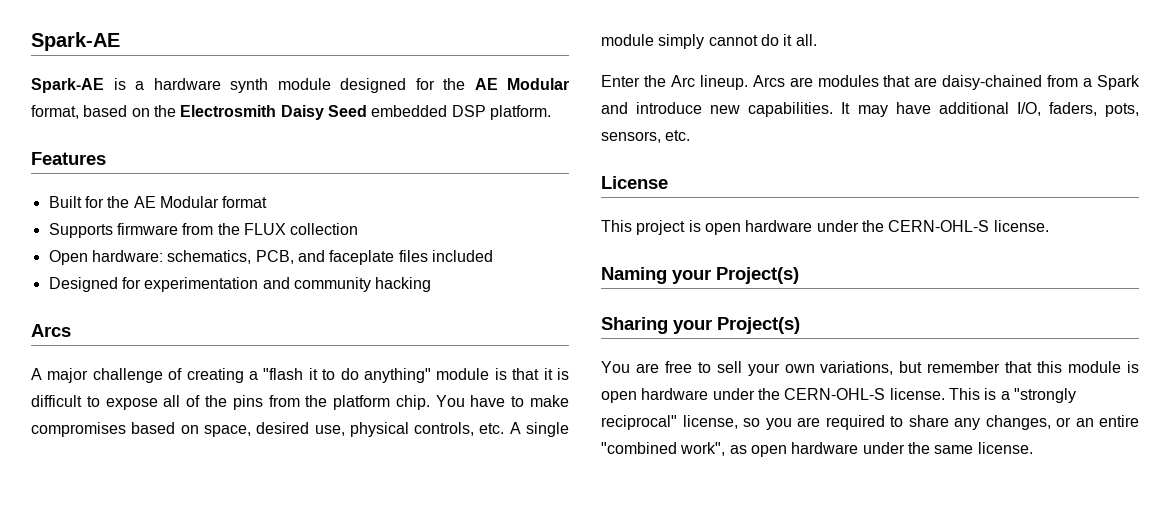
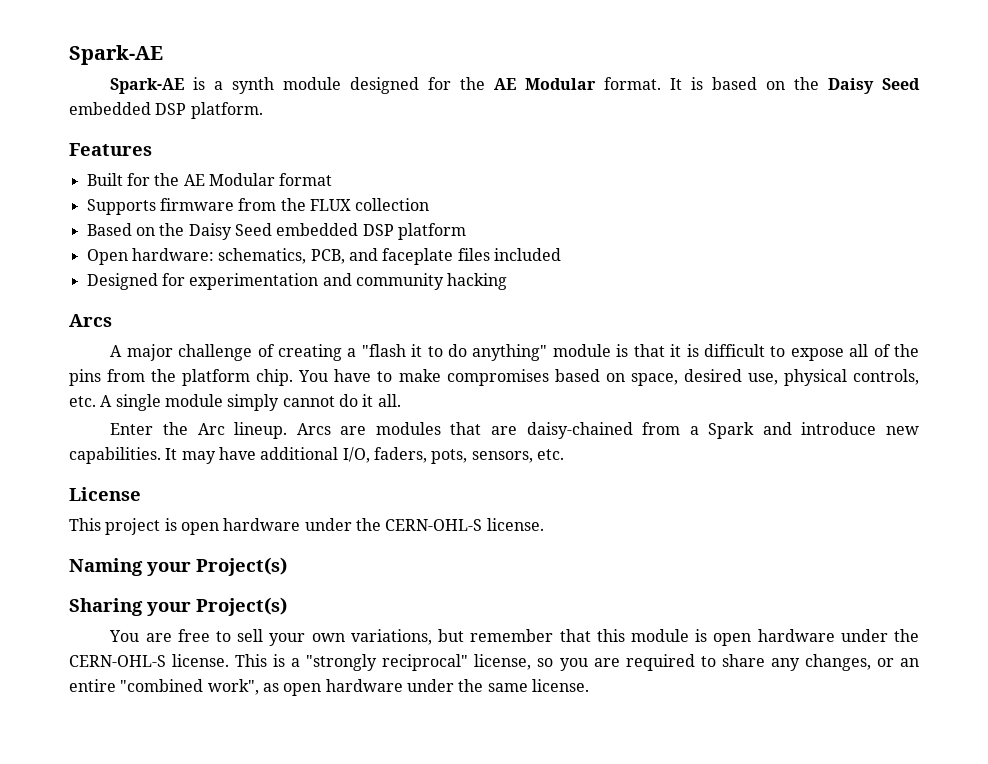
- Spark-AE is a hardware synth module designed for the AE Modular format, based on the Electrosmith Daisy Seed embedded DSP platform.
+ Spark-AE is a synth module designed for the AE Modular format. It is based on the Daisy Seed embedded DSP platform.
+ Based on the Daisy Seed embedded DSP platform

